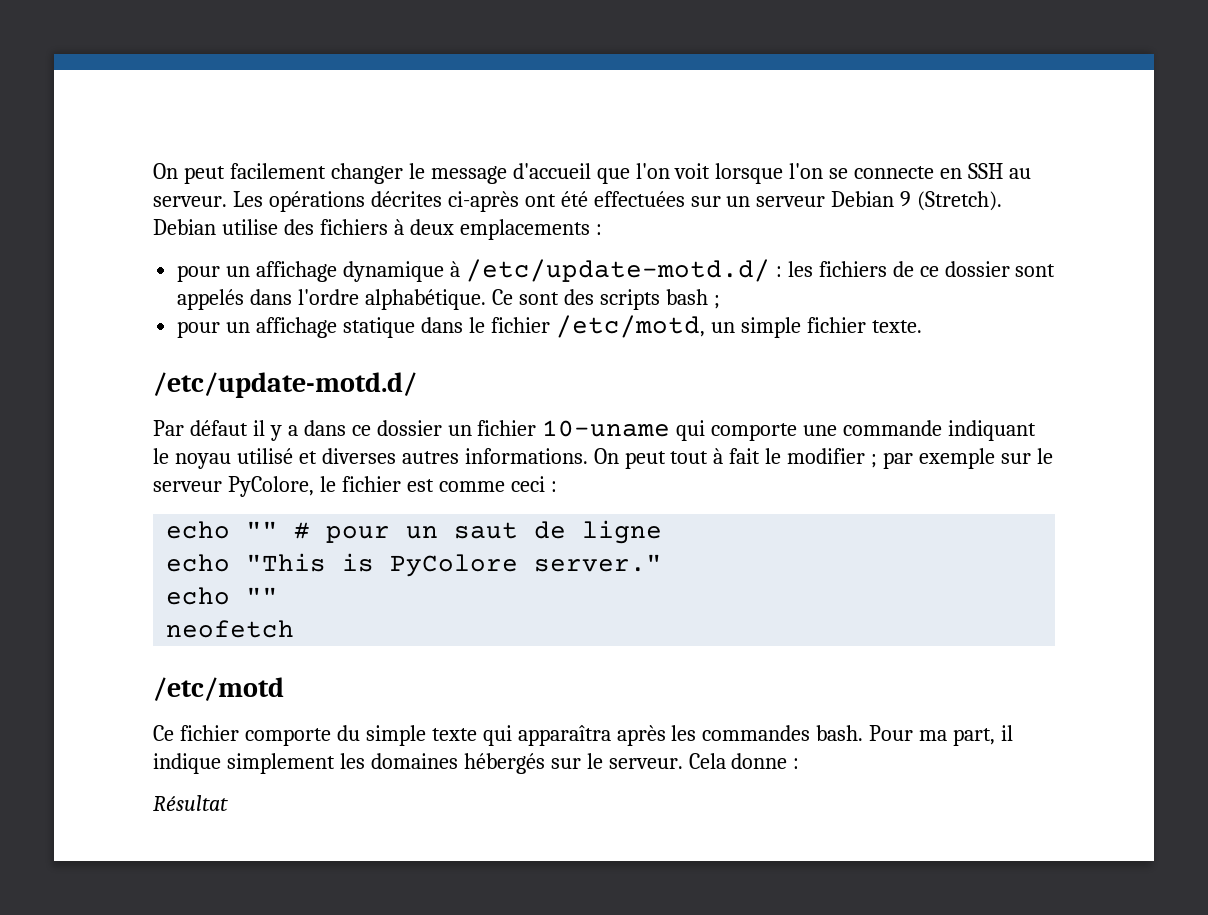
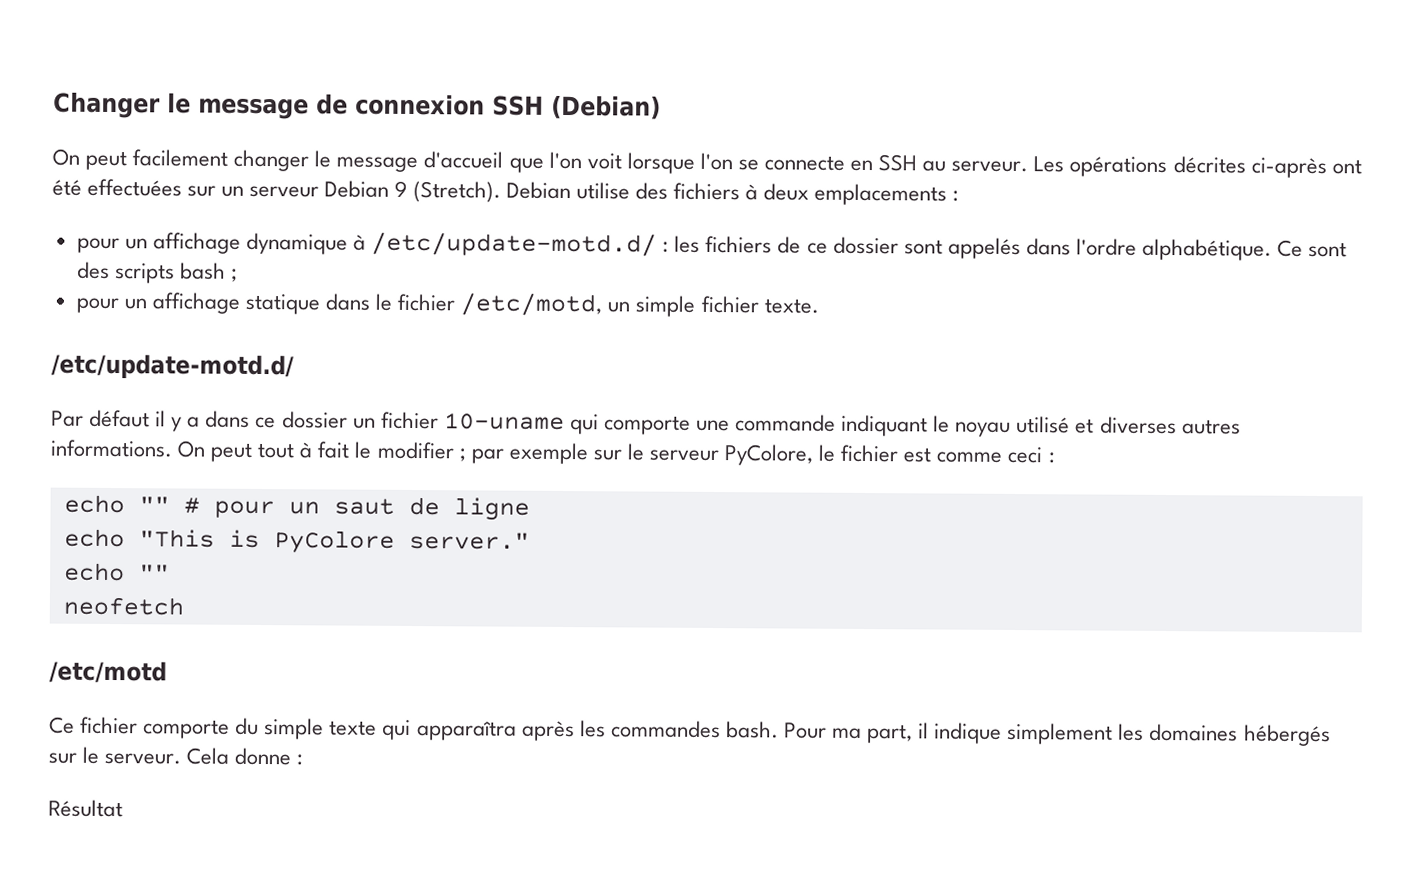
+ Changer le message de connexion SSH (Debian)

